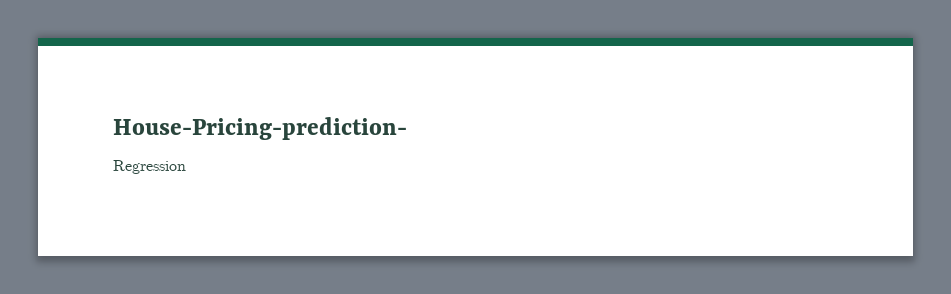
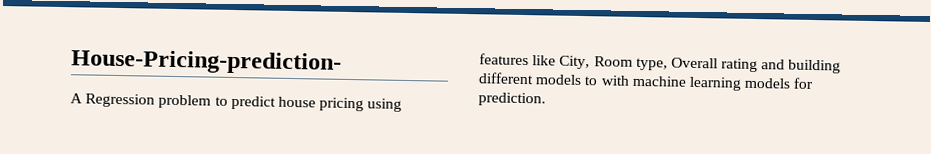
- Regression
+ A Regression problem to predict house pricing using features like City, Room type, Overall rating and building different models to with machine learning models for prediction.

